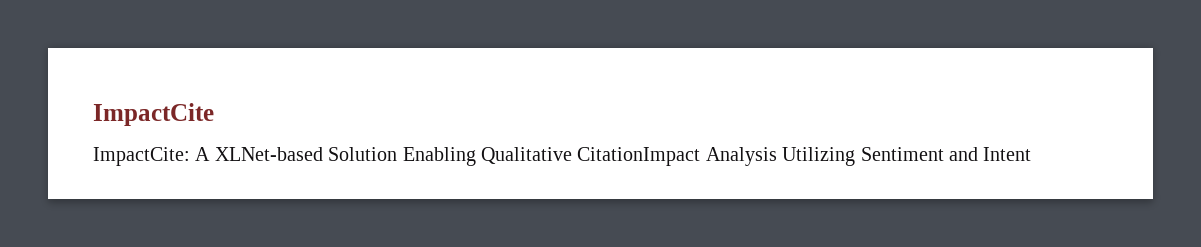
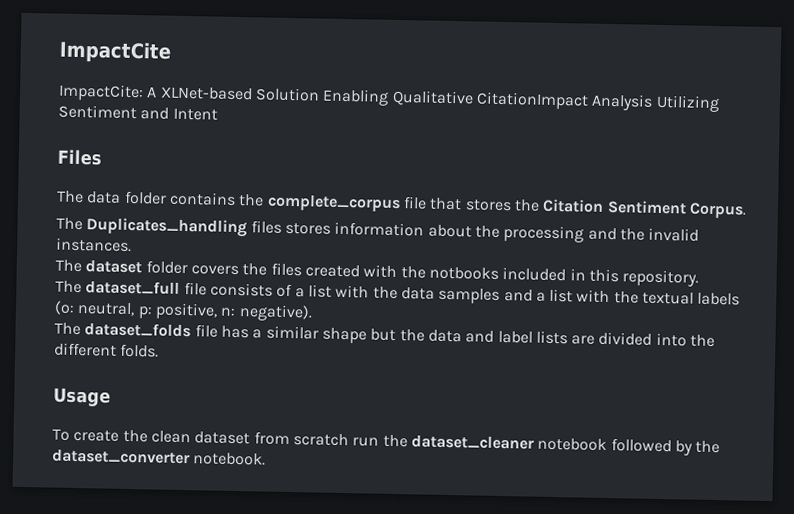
+ Files
+ The data folder contains the complete_corpus file that stores the Citation Sentiment Corpus.
+ The Duplicates_handling files stores information about the processing and the invalid instances.
+ The dataset folder covers the files created with the notbooks included in this repository.
+ The dataset_full file consists of a list with the data samples and a list with the textual labels (o: neutral, p: positive, n: negative).
+ The dataset_folds file has a similar shape but the data and label lists are divided into the different folds.
+ Usage
+ To create the clean dataset from scratch run the dataset_cleaner notebook followed by the dataset_converter notebook.

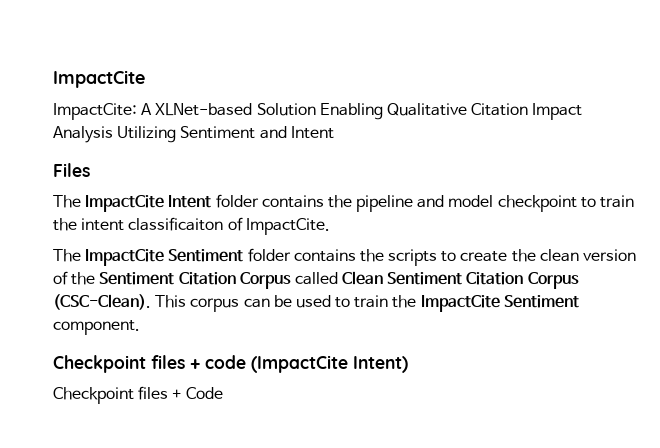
- ImpactCite: A XLNet-based Solution Enabling Qualitative CitationImpact Analysis Utilizing Sentiment and Intent
+ ImpactCite: A XLNet-based Solution Enabling Qualitative Citation Impact Analysis Utilizing Sentiment and Intent
- The data folder contains the complete_corpus file that stores the Citation Sentiment Corpus.
- The Duplicates_handling files stores information about the processing and the invalid instances.
- The dataset folder covers the files created with the notbooks included in this repository.
- The dataset_full file consists of a list with the data samples and a list with the textual labels (o: neutral, p: positive, n: negative).
- The dataset_folds file has a similar shape but the data and label lists are divided into the different folds.
- Usage
- To create the clean dataset from scratch run the dataset_cleaner notebook followed by the dataset_converter notebook.
+ The ImpactCite Intent folder contains the pipeline and model checkpoint to train the intent classificaiton of ImpactCite.
+ The ImpactCite Sentiment folder contains the scripts to create the clean version of the Sentiment Citation Corpus called Clean Sentiment Citation Corpus (CSC-Clean). This corpus can be used to train the ImpactCite Sentiment component.
+ Checkpoint files + code (ImpactCite Intent)
+ Checkpoint files + Code

